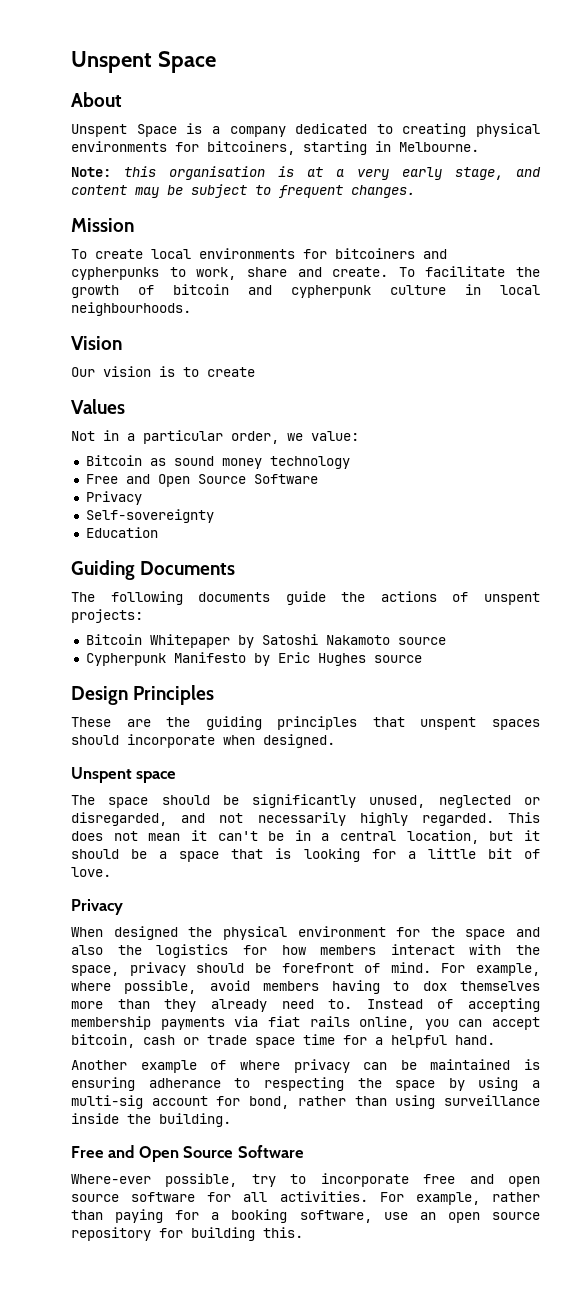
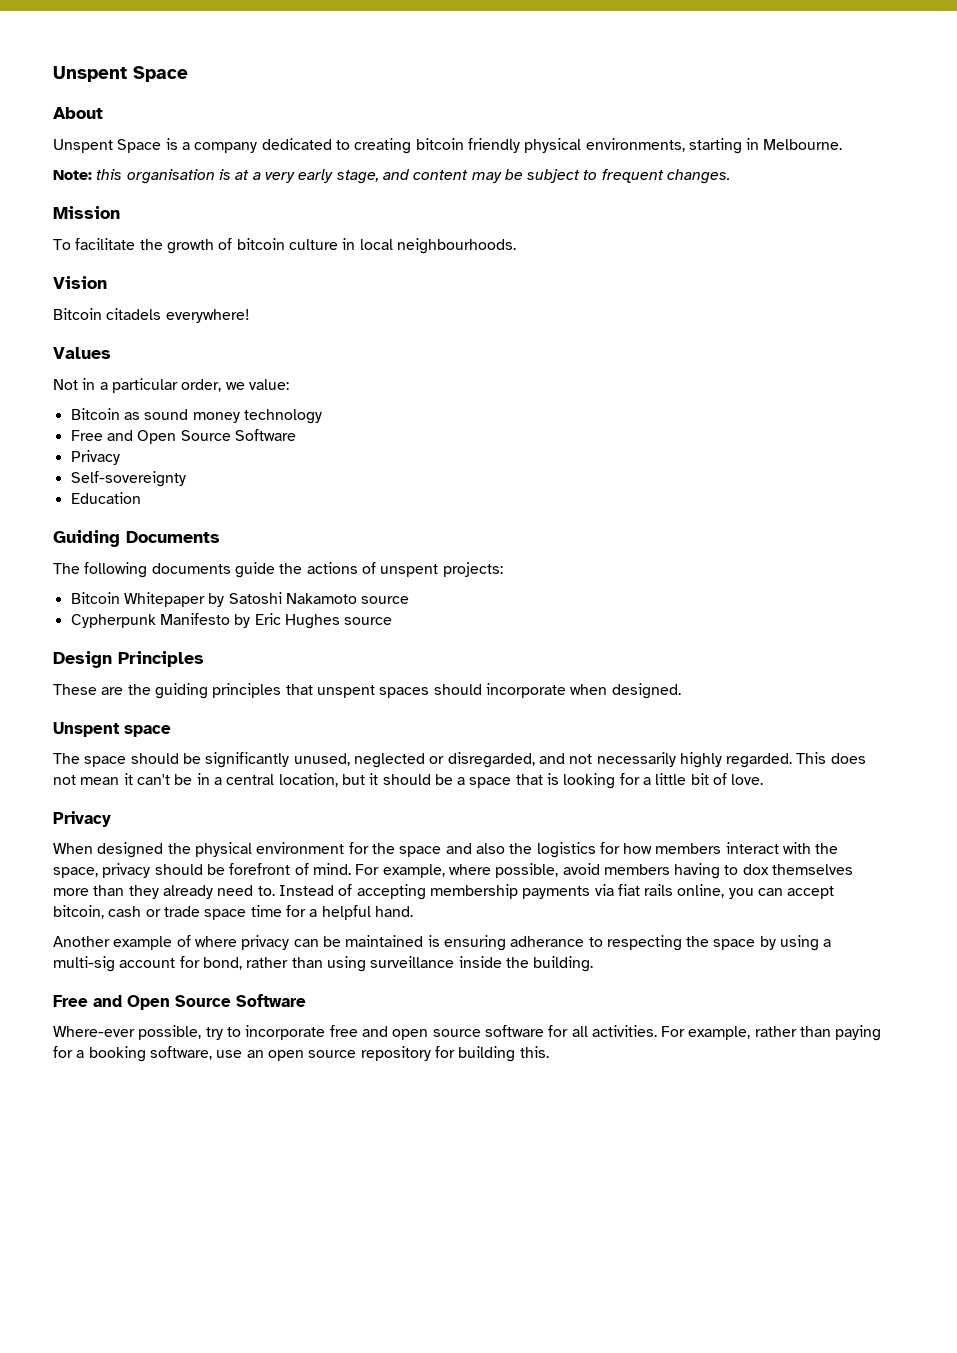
- Unspent Space is a company dedicated to creating physical environments for bitcoiners, starting in Melbourne.
+ Unspent Space is a company dedicated to creating bitcoin friendly physical environments, starting in Melbourne.
- To create local environments for bitcoiners and cypherpunks to work, share and create. To facilitate the growth of bitcoin and cypherpunk culture in local neighbourhoods.
+ To facilitate the growth of bitcoin culture in local neighbourhoods.
- Our vision is to create
+ Bitcoin citadels everywhere!

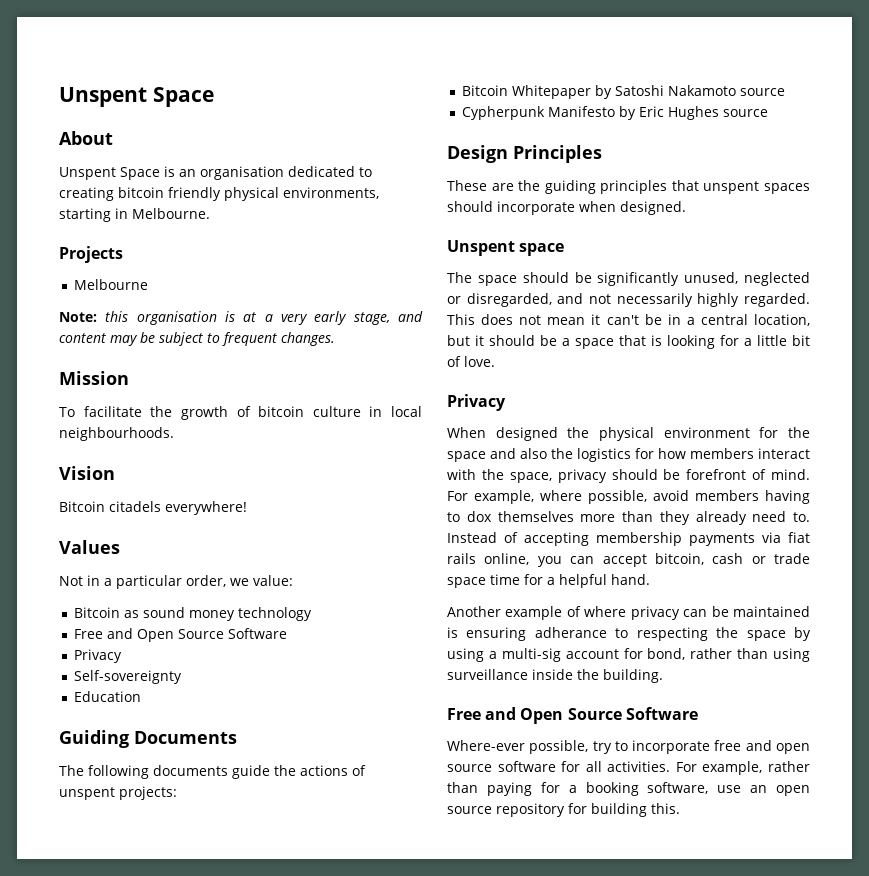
- Unspent Space is a company dedicated to creating bitcoin friendly physical environments, starting in Melbourne.
+ Unspent Space is an organisation dedicated to creating bitcoin friendly physical environments, starting in Melbourne.
+ Projects
+ Melbourne

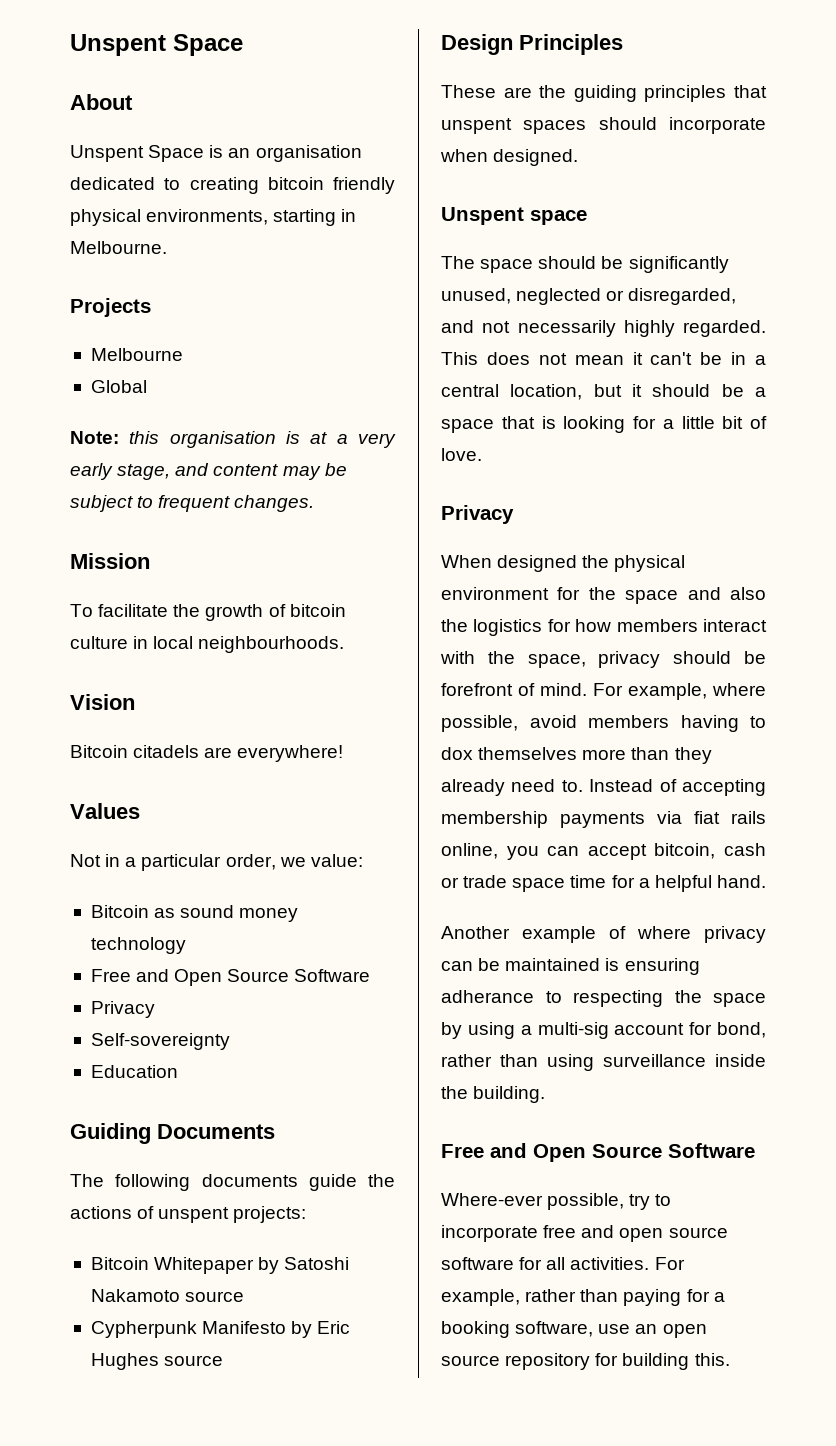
+ Global
- Bitcoin citadels everywhere!
+ Bitcoin citadels are everywhere!

